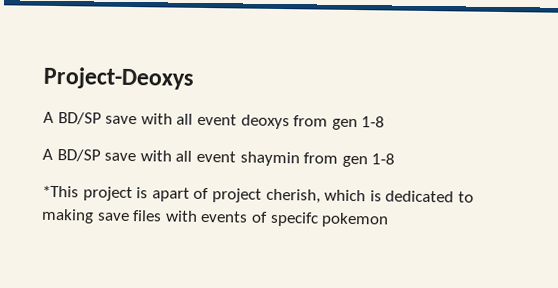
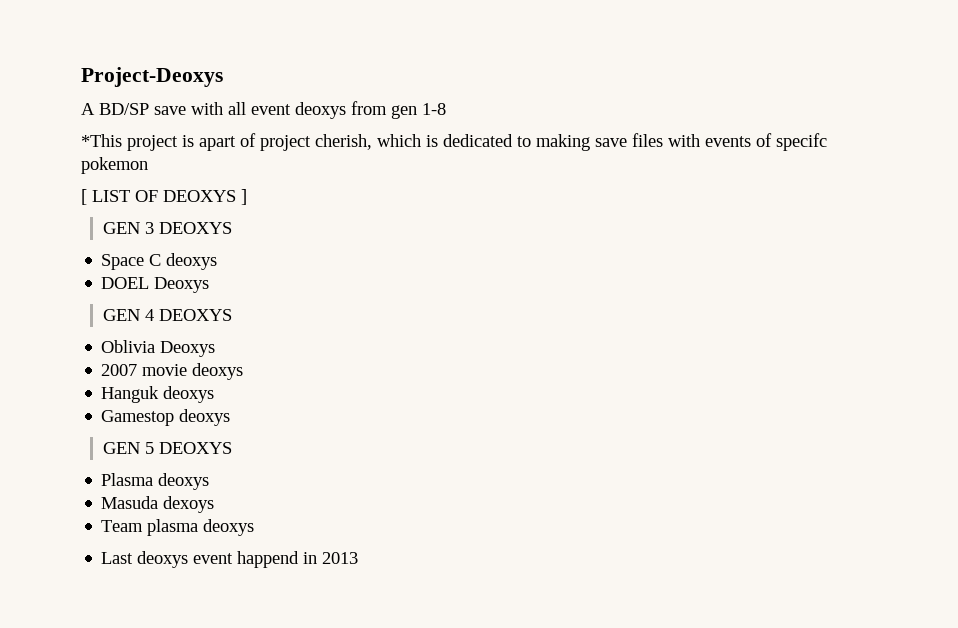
- A BD/SP save with all event shaymin from gen 1-8
+ [ LIST OF DEOXYS ]
+ GEN 3 DEOXYS
+ Space C deoxys
+ DOEL Deoxys
+ GEN 4 DEOXYS
+ Oblivia Deoxys
+ 2007 movie deoxys
+ Hanguk deoxys
+ Gamestop deoxys
+ GEN 5 DEOXYS
+ Plasma deoxys
+ Masuda dexoys
+ Team plasma deoxys
+ Last deoxys event happend in 2013

